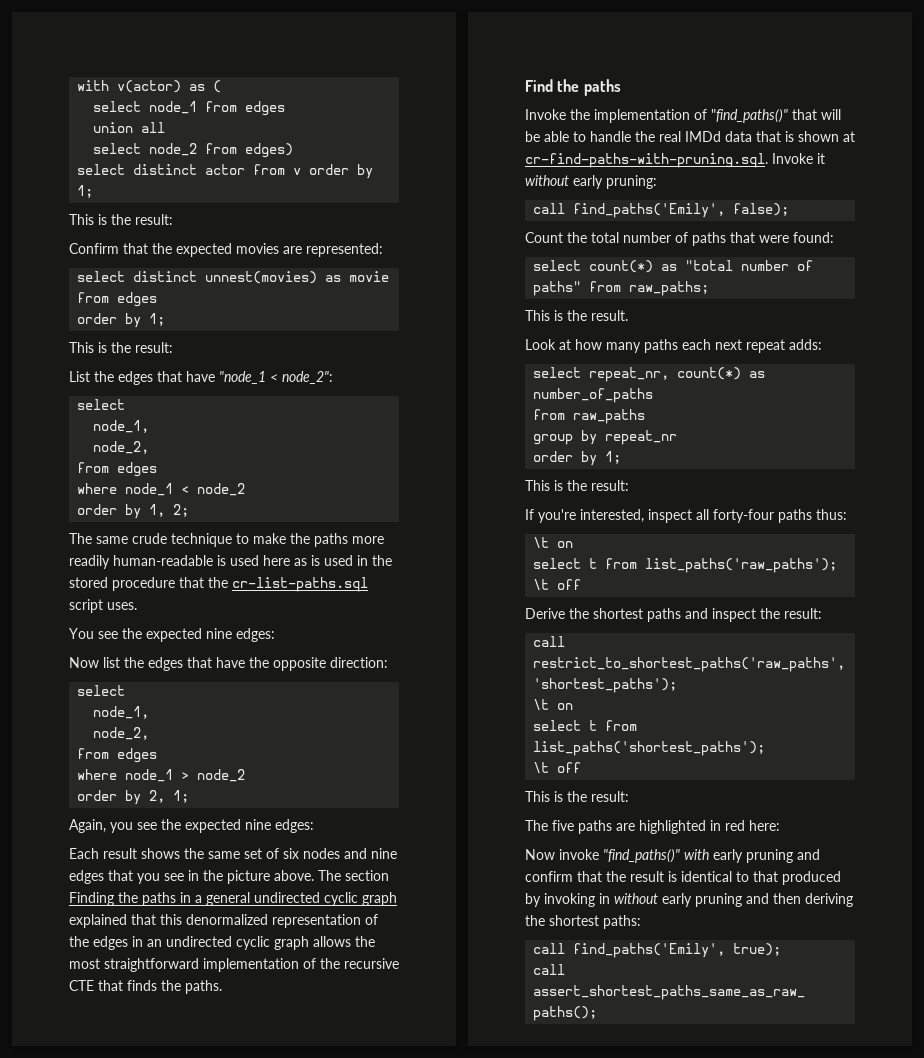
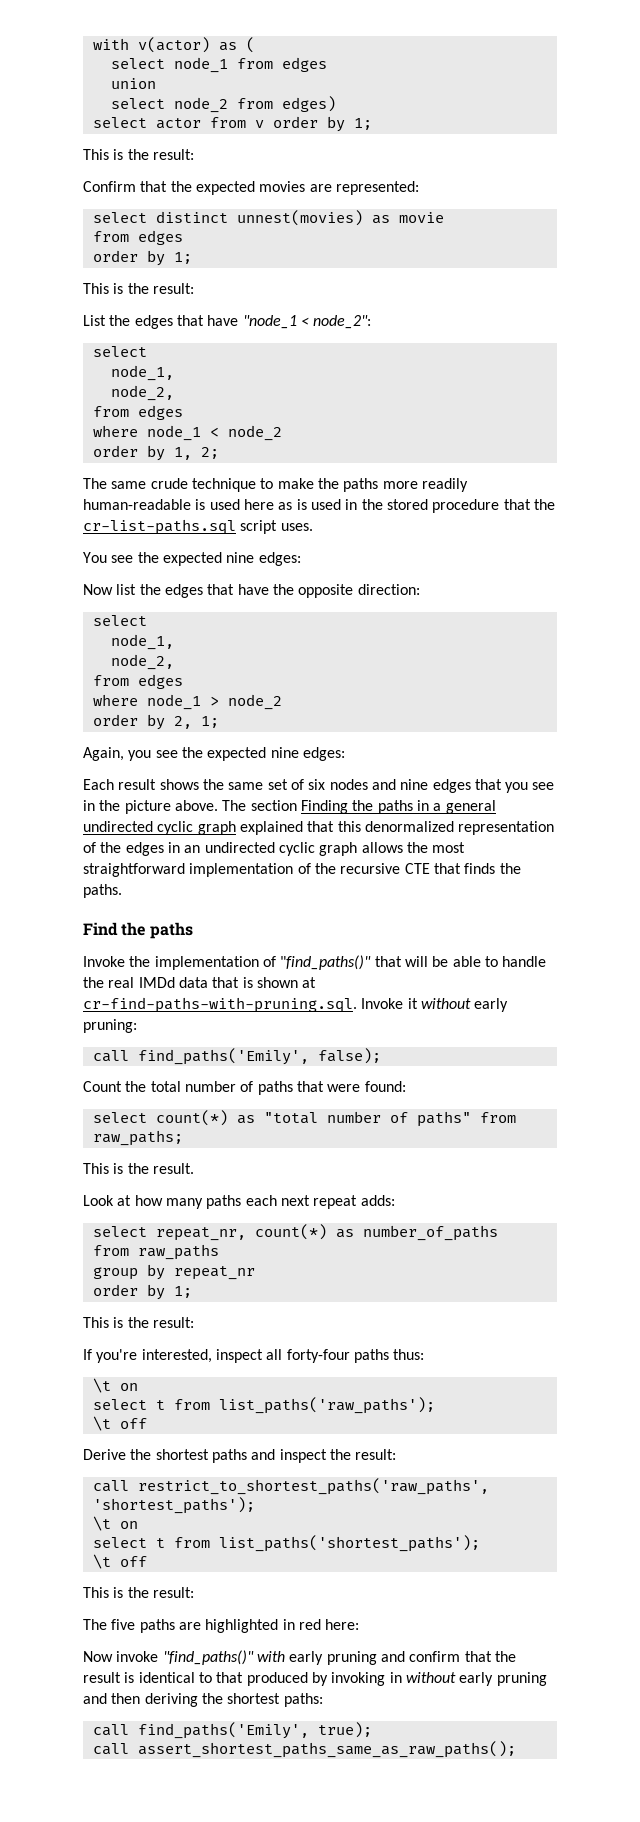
- union all
+ union
- select distinct actor from v order by 1;
+ select actor from v order by 1;

